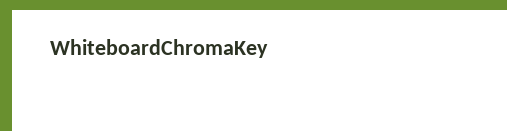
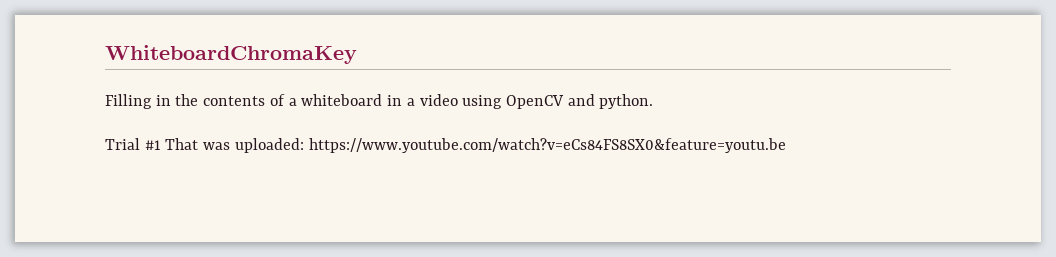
+ Filling in the contents of a whiteboard in a video using OpenCV and python.
+ Trial #1 That was uploaded: https://www.youtube.com/watch?v=eCs84FS8SX0&feature=youtu.be

